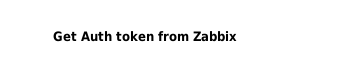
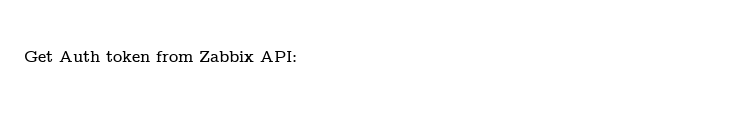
- Get Auth token from Zabbix
+ Get Auth token from Zabbix API:

